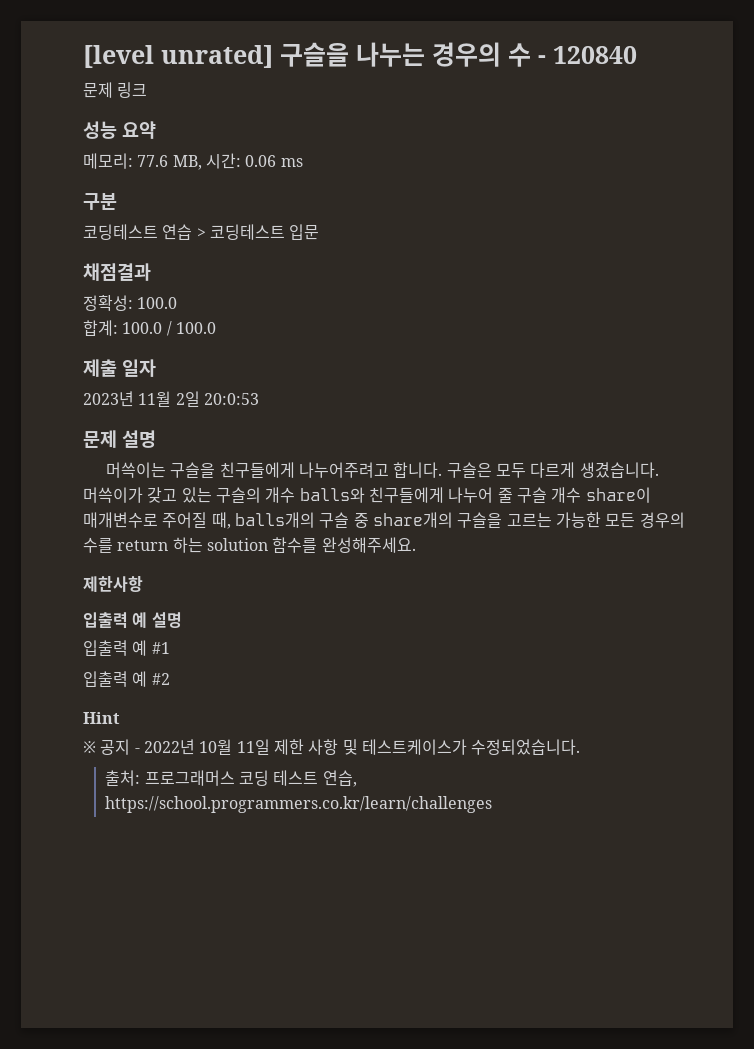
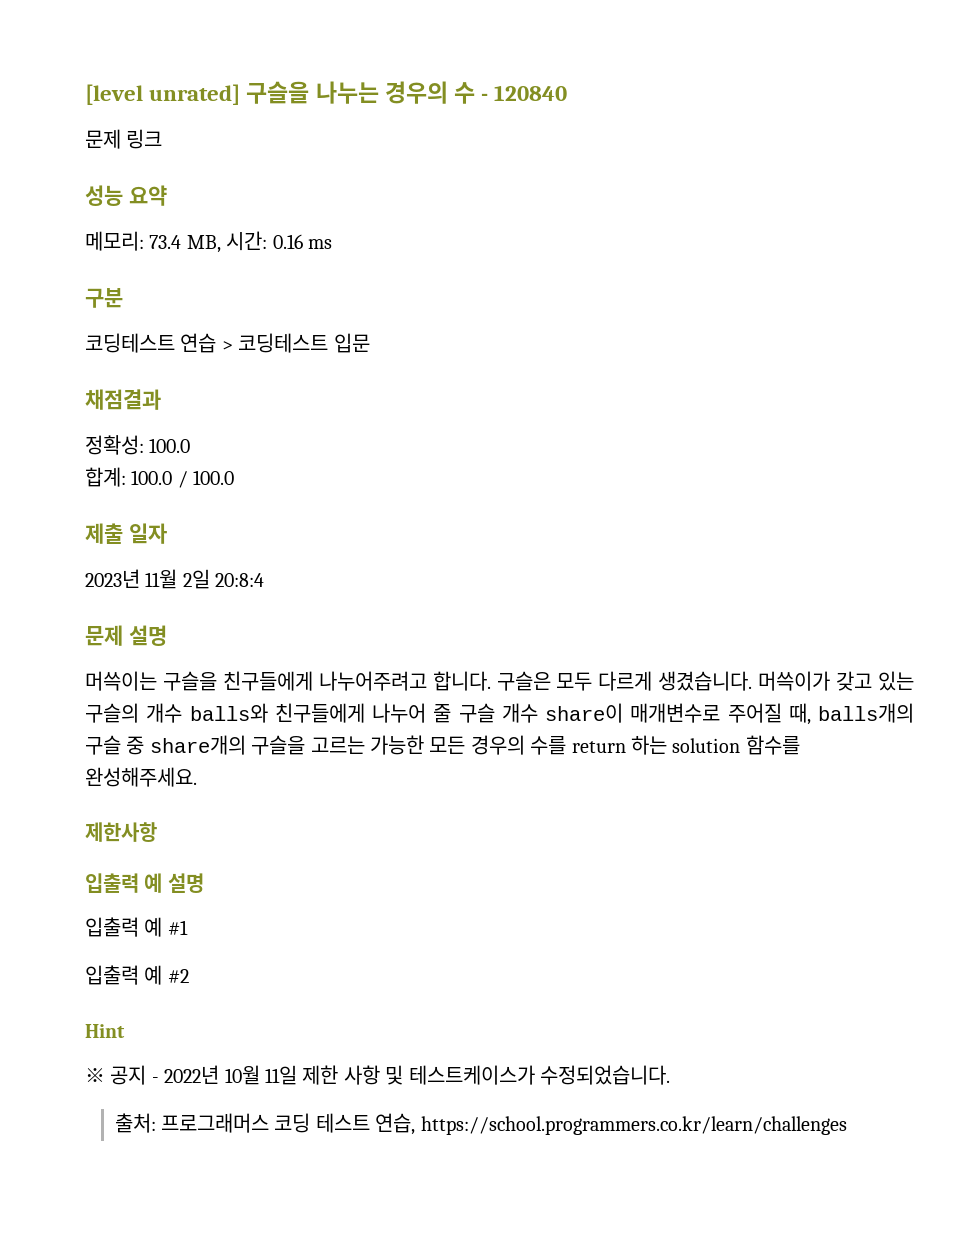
- 메모리: 77.6 MB, 시간: 0.06 ms
+ 메모리: 73.4 MB, 시간: 0.16 ms
- 2023년 11월 2일 20:0:53
+ 2023년 11월 2일 20:8:4

